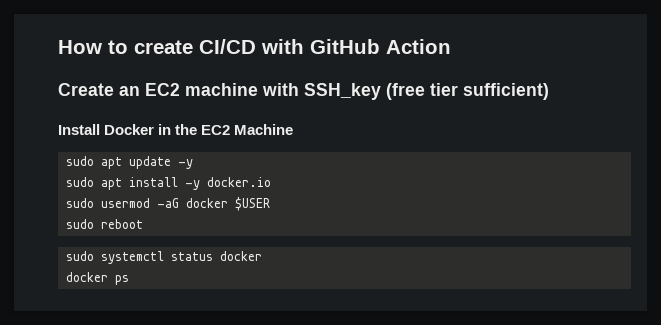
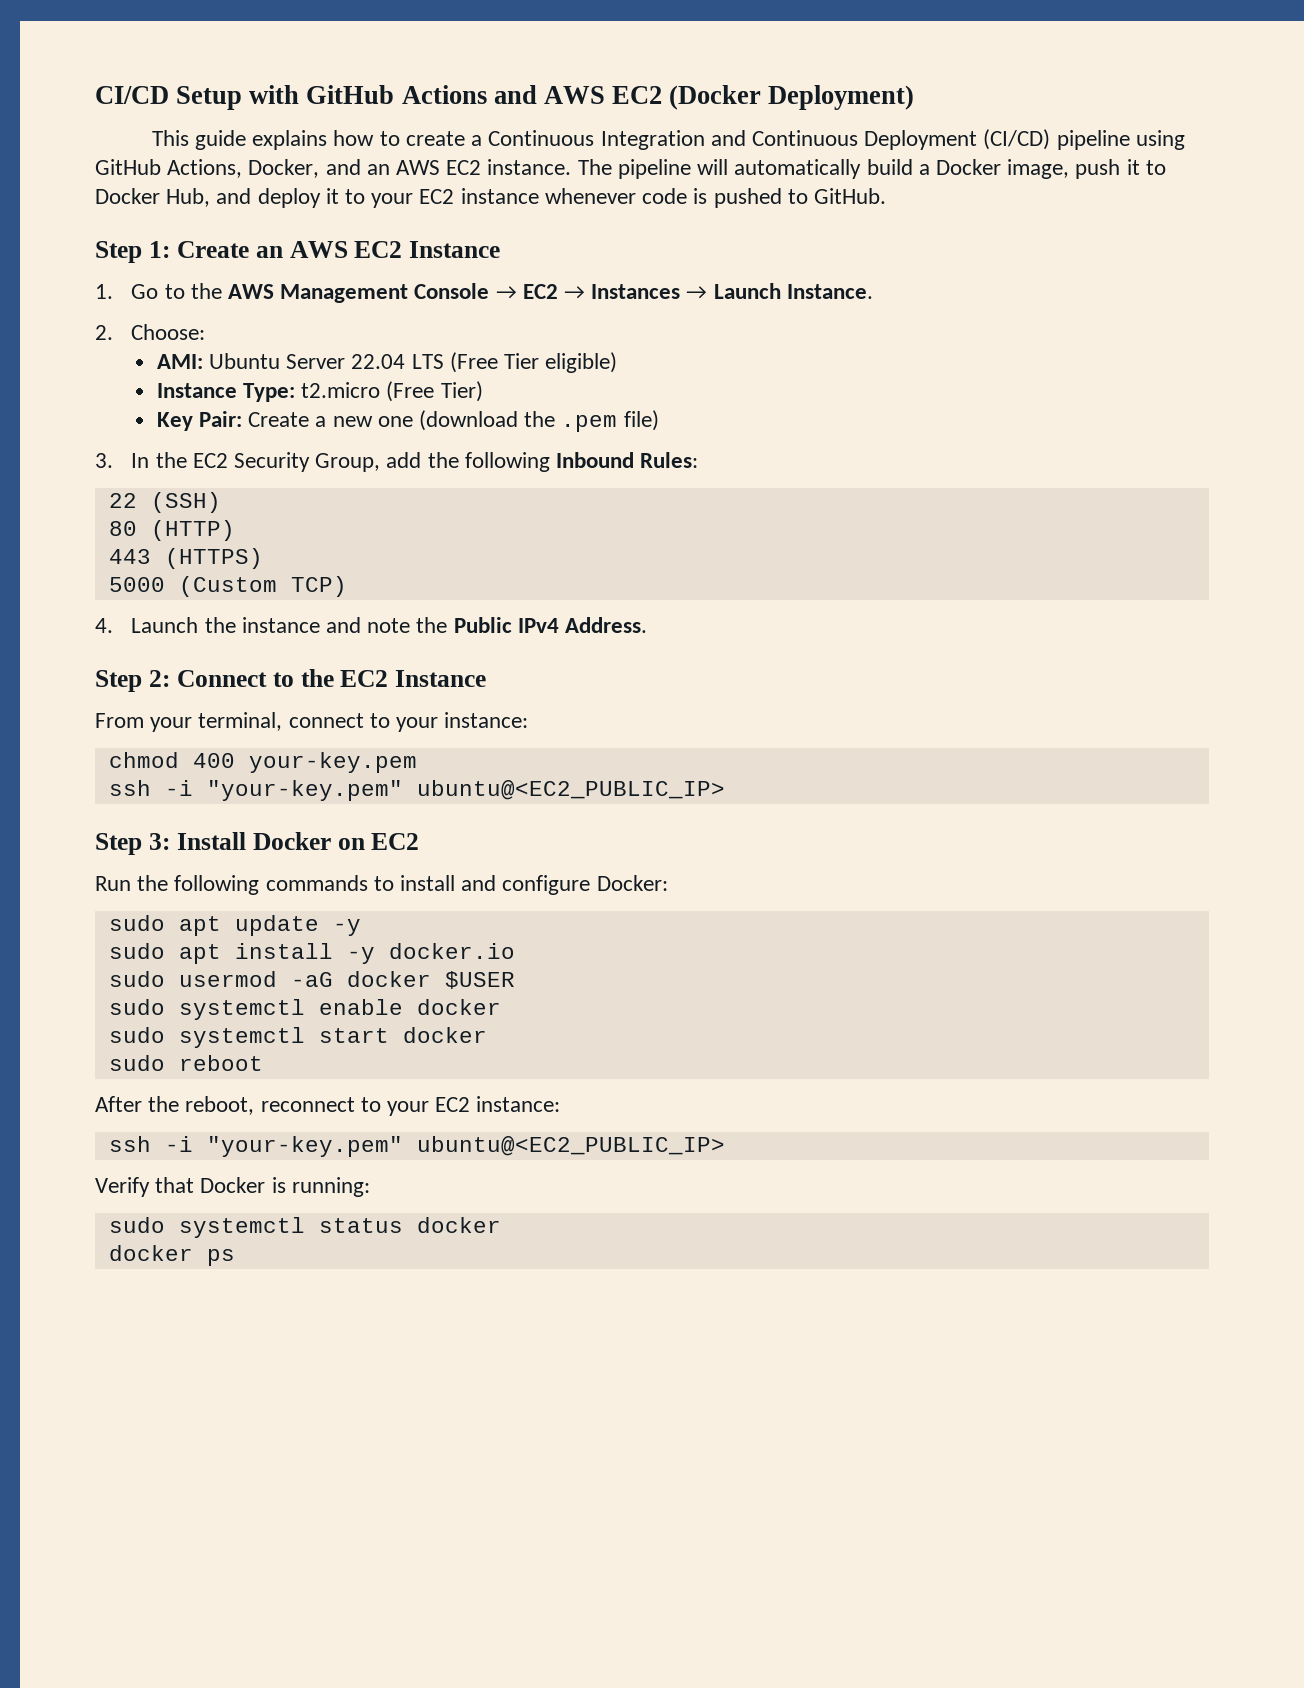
- How to create CI/CD with GitHub Action
- Create an EC2 machine with SSH_key (free tier sufficient)
- Install Docker in the EC2 Machine
+ CI/CD Setup with GitHub Actions and AWS EC2 (Docker Deployment)
+ This guide explains how to create a Continuous Integration and Continuous Deployment (CI/CD) pipeline using GitHub Actions, Docker, and an AWS EC2 instance. The pipeline will automatically build a Docker image, push it to Docker Hub, and deploy it to your EC2 instance whenever code is pushed to GitHub.
+ Step 1: Create an AWS EC2 Instance
+ 1. Go to the AWS Management Console → EC2 → Instances → Launch Instance.
+ 2. Choose:
+ AMI: Ubuntu Server 22.04 LTS (Free Tier eligible)
+ Instance Type: t2.micro (Free Tier)
+ Key Pair: Create a new one (download the .pem file)
+ 3. In the EC2 Security Group, add the following Inbound Rules:
+ 22 (SSH)
+ 80 (HTTP)
+ 443 (HTTPS)
+ 5000 (Custom TCP)
+ 4. Launch the instance and note the Public IPv4 Address.
+ Step 2: Connect to the EC2 Instance
+ From your terminal, connect to your instance:
+ chmod 400 your-key.pem
+ ssh -i "your-key.pem" ubuntu@<EC2_PUBLIC_IP>
+ Step 3: Install Docker on EC2
+ Run the following commands to install and configure Docker:
+ sudo systemctl enable docker
+ sudo systemctl start docker
  sudo reboot
+ After the reboot, reconnect to your EC2 instance:
+ ssh -i "your-key.pem" ubuntu@<EC2_PUBLIC_IP>
+ Verify that Docker is running:

